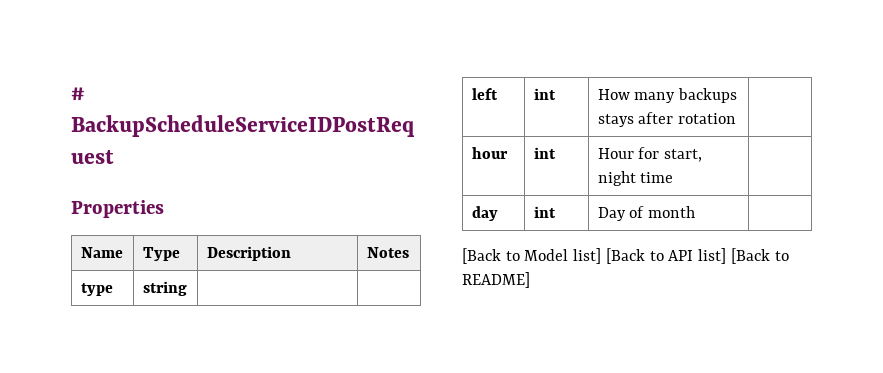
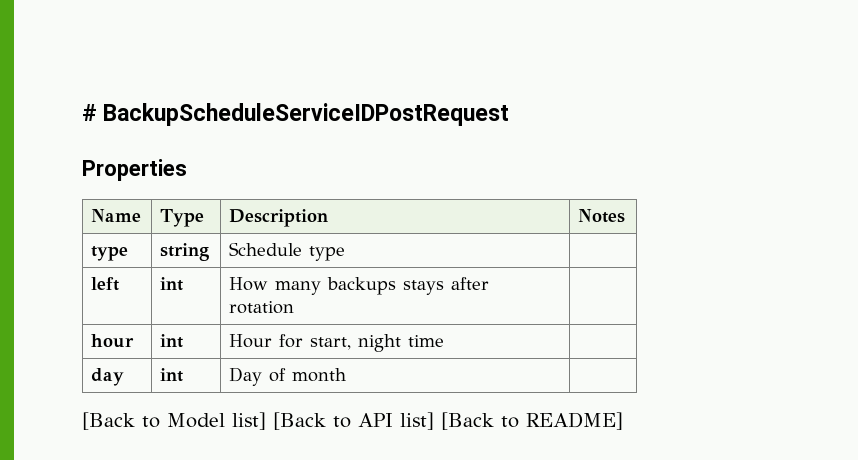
- type | string | |
+ type | string | Schedule type |

